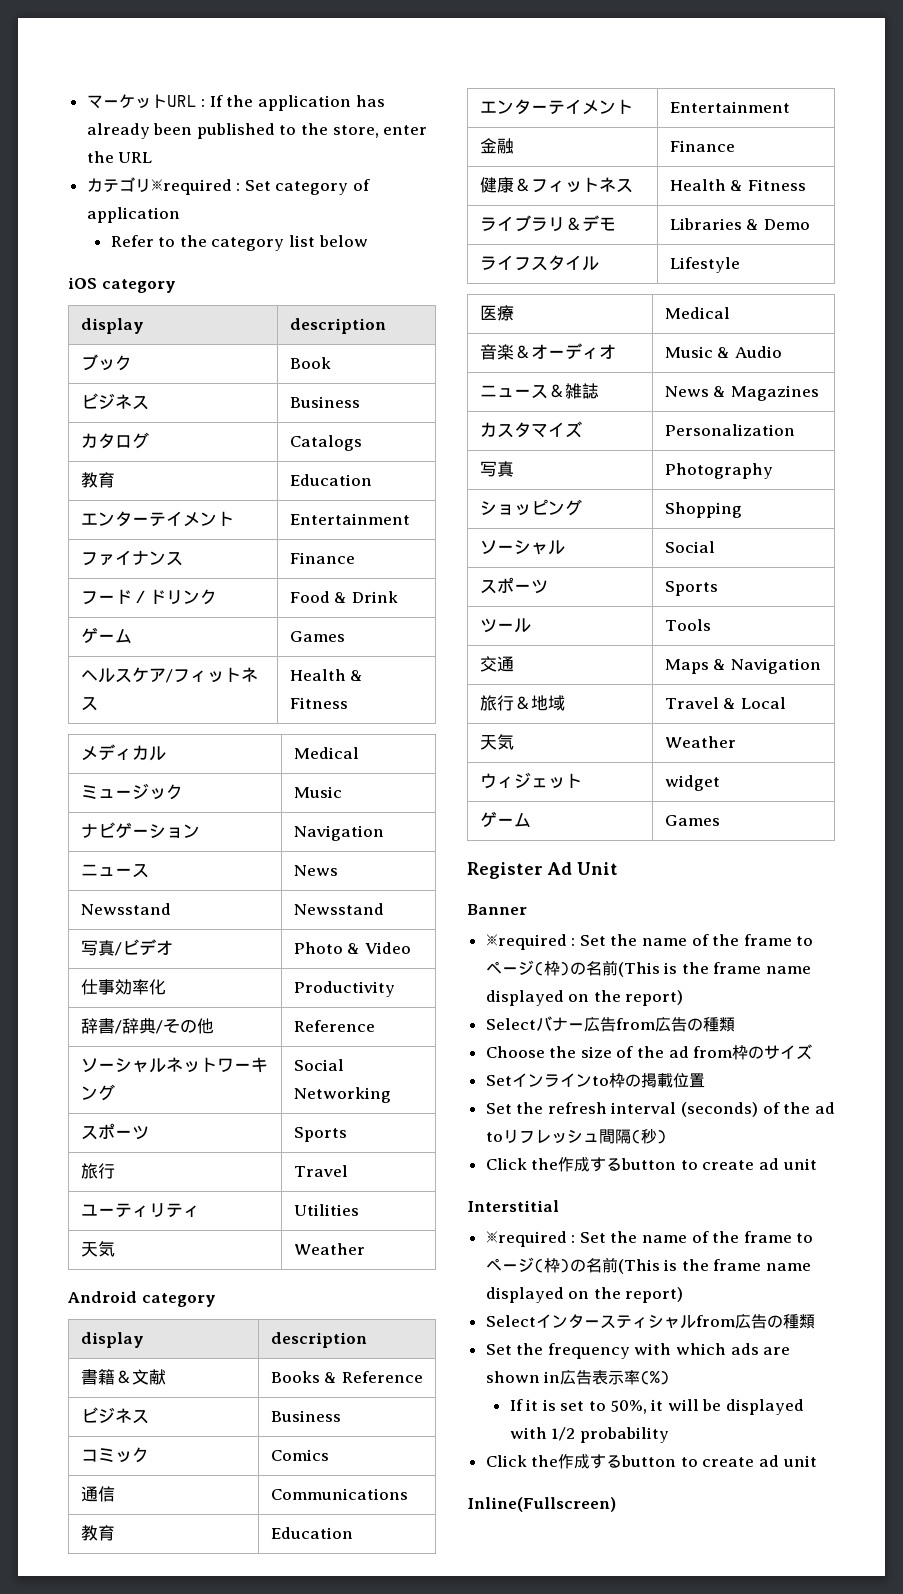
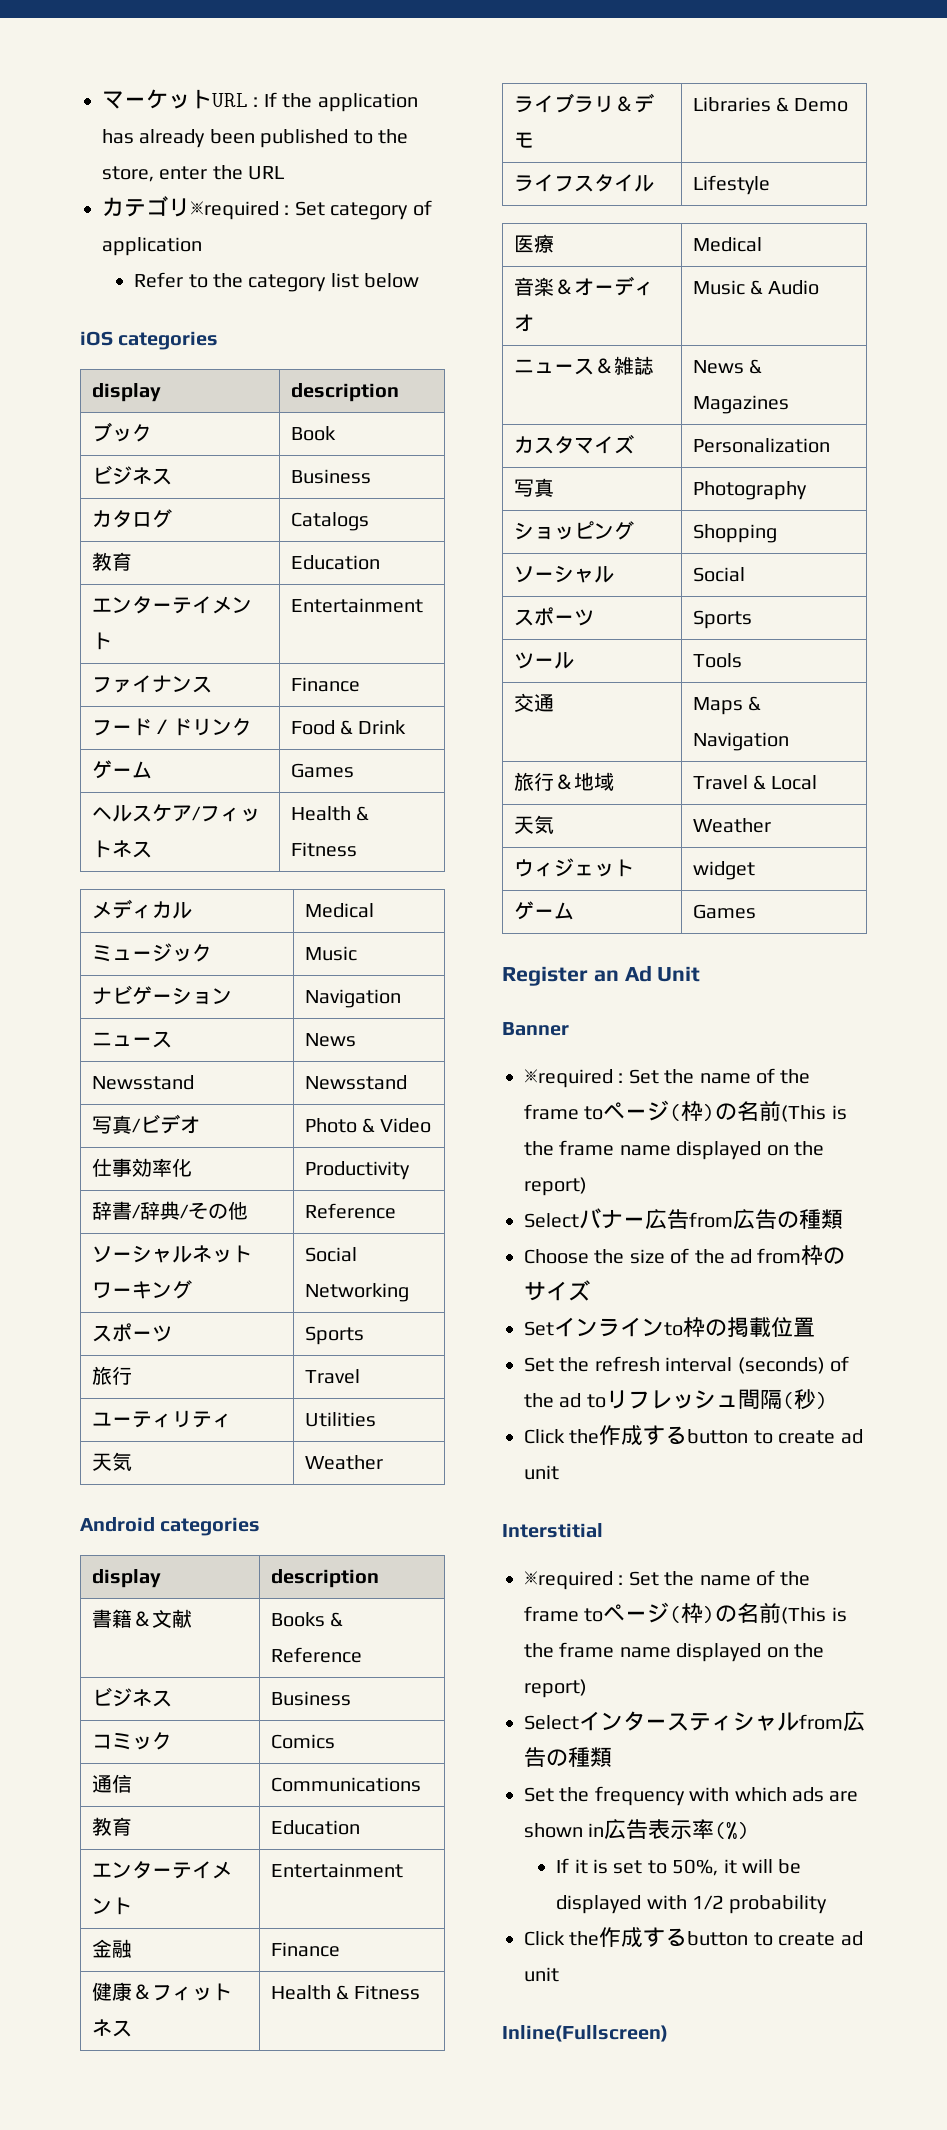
- iOS category
+ iOS categories
- Android category
+ Android categories
- Register Ad Unit
+ Register an Ad Unit

